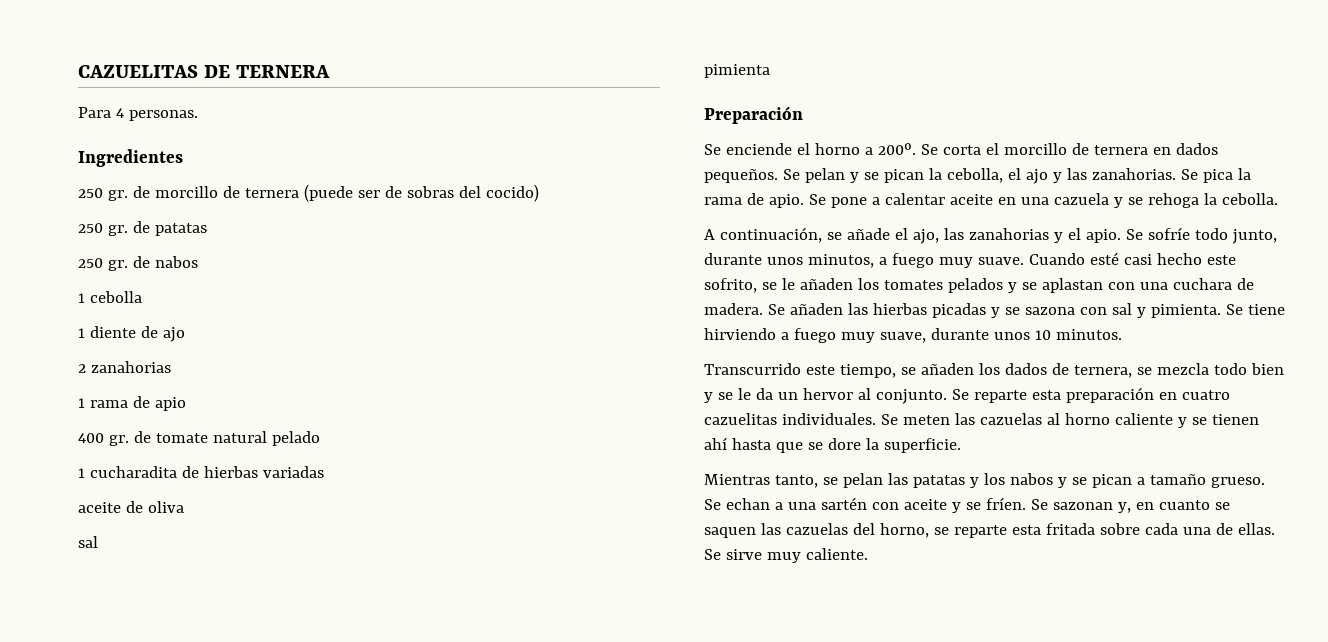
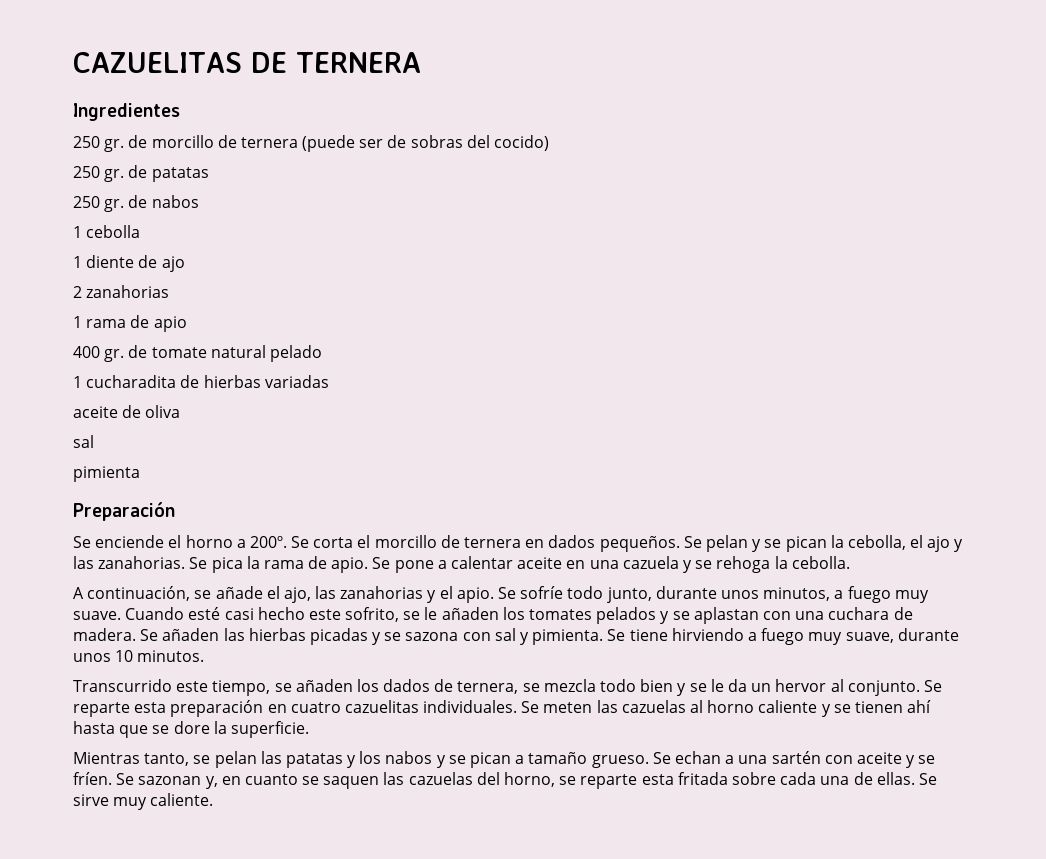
- Para 4 personas.

